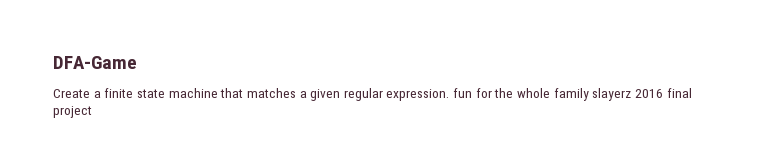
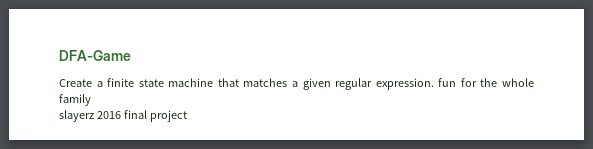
- Create a finite state machine that matches a given regular expression. fun for the whole family slayerz 2016 final project
+ Create a finite state machine that matches a given regular expression. fun for the whole family
+ slayerz 2016 final project

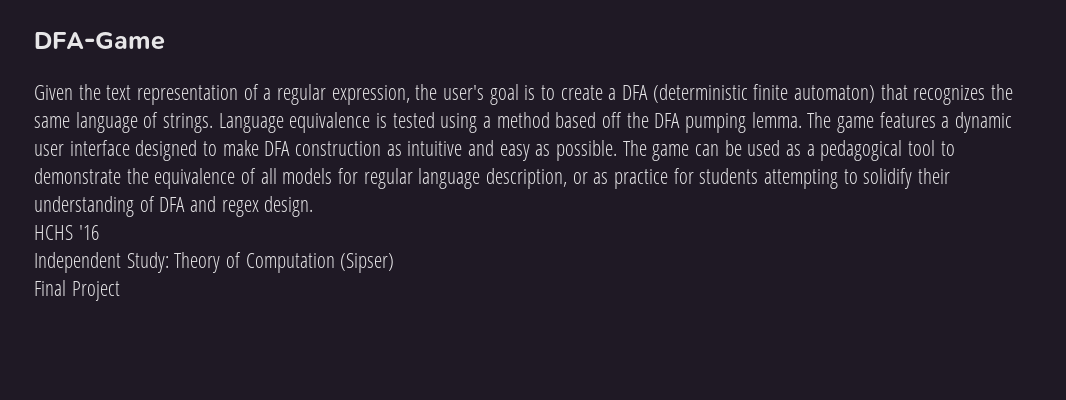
- Create a finite state machine that matches a given regular expression. fun for the whole family
- slayerz 2016 final project
+ Given the text representation of a regular expression, the user's goal is to create a DFA (deterministic finite automaton) that recognizes the same language of strings. Language equivalence is tested using a method based off the DFA pumping lemma. The game features a dynamic user interface designed to make DFA construction as intuitive and easy as possible. The game can be used as a pedagogical tool to demonstrate the equivalence of all models for regular language description, or as practice for students attempting to solidify their understanding of DFA and regex design.
+ HCHS '16
+ Independent Study: Theory of Computation (Sipser)
+ Final Project

